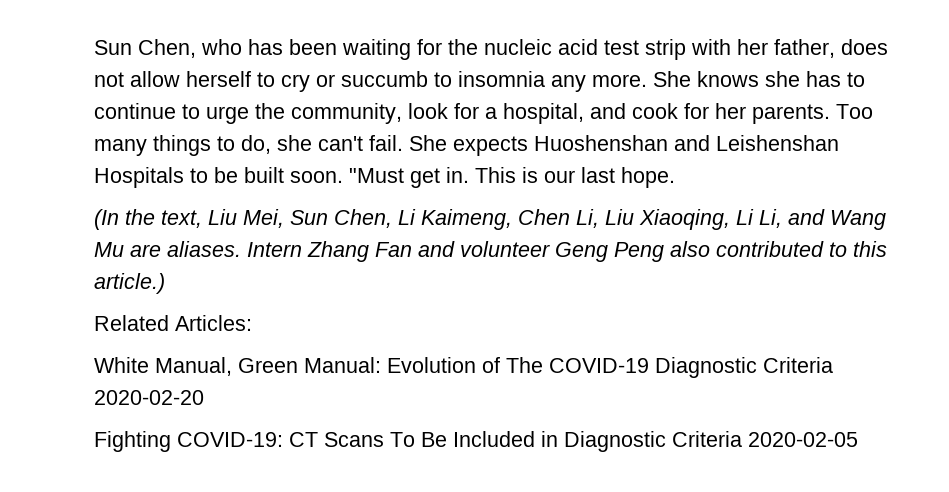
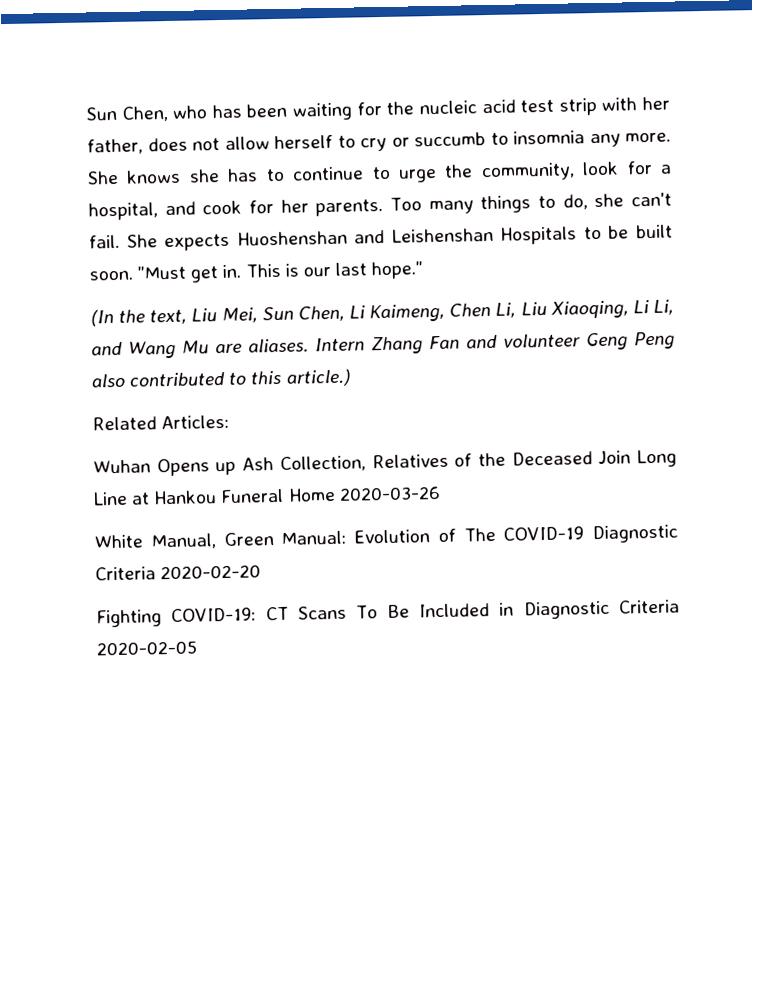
- This is our last hope.
+ This is our last hope."
+ Wuhan Opens up Ash Collection, Relatives of the Deceased Join Long Line at Hankou Funeral Home 2020-03-26

